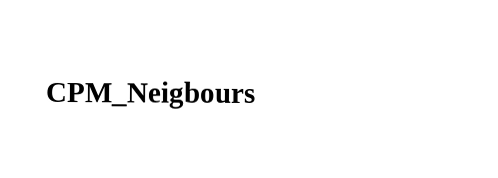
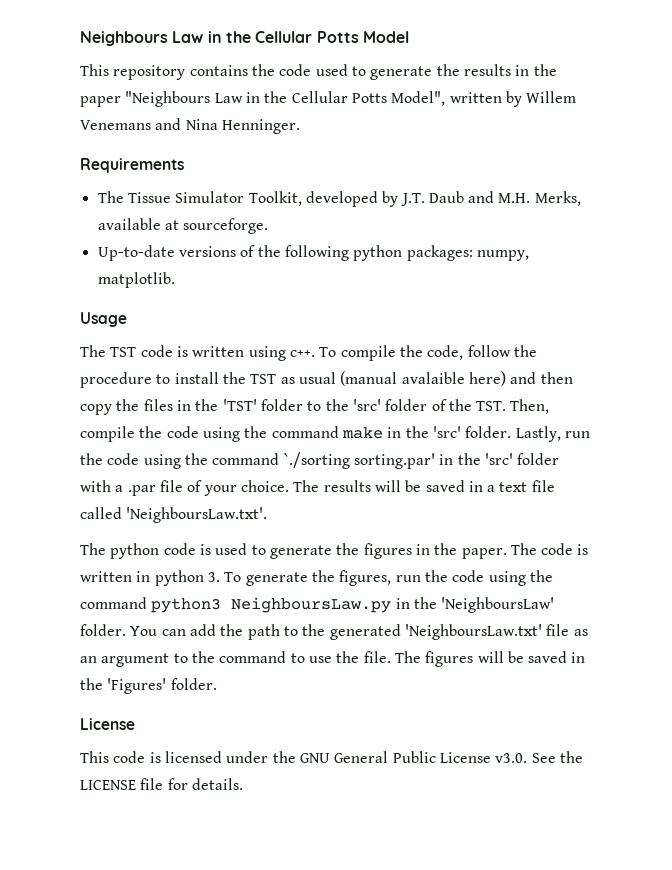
- CPM_Neigbours
+ Neighbours Law in the Cellular Potts Model
+ This repository contains the code used to generate the results in the paper "Neighbours Law in the Cellular Potts Model", written by Willem Venemans and Nina Henninger.
+ Requirements
+ The Tissue Simulator Toolkit, developed by J.T. Daub and M.H. Merks, available at sourceforge.
+ Up-to-date versions of the following python packages: numpy, matplotlib.
+ Usage
+ The TST code is written using c++. To compile the code, follow the procedure to install the TST as usual (manual avalaible here) and then copy the files in the 'TST' folder to the 'src' folder of the TST. Then, compile the code using the command make in the 'src' folder. Lastly, run the code using the command `./sorting sorting.par' in the 'src' folder with a .par file of your choice. The results will be saved in a text file called 'NeighboursLaw.txt'.
+ The python code is used to generate the figures in the paper. The code is written in python 3. To generate the figures, run the code using the command python3 NeighboursLaw.py in the 'NeighboursLaw' folder. You can add the path to the generated 'NeighboursLaw.txt' file as an argument to the command to use the file. The figures will be saved in the 'Figures' folder.
+ License
+ This code is licensed under the GNU General Public License v3.0. See the LICENSE file for details.

